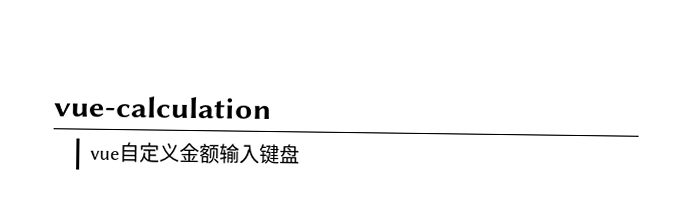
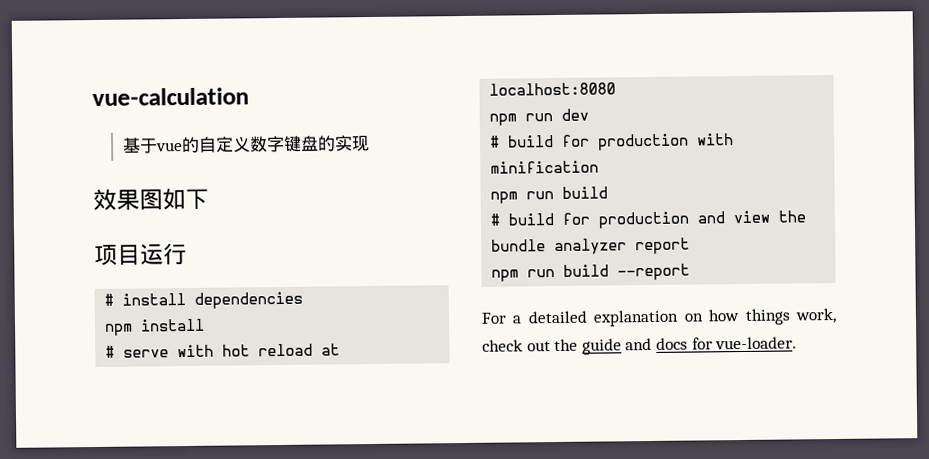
- vue自定义金额输入键盘
+ 基于vue的自定义数字键盘的实现
+ 效果图如下
+ 项目运行
+ # install dependencies
+ npm install
+ # serve with hot reload at localhost:8080
+ npm run dev
+ # build for production with minification
+ npm run build
+ # build for production and view the bundle analyzer report
+ npm run build --report
+ For a detailed explanation on how things work, check out the guide and docs for vue-loader.

